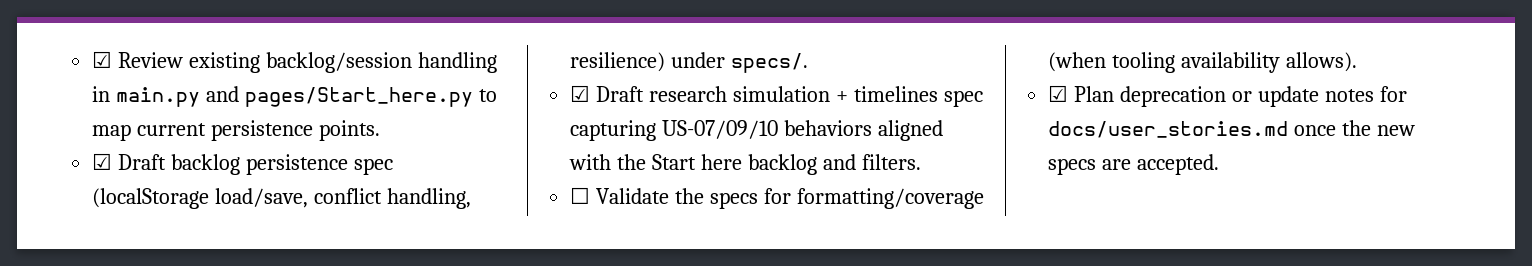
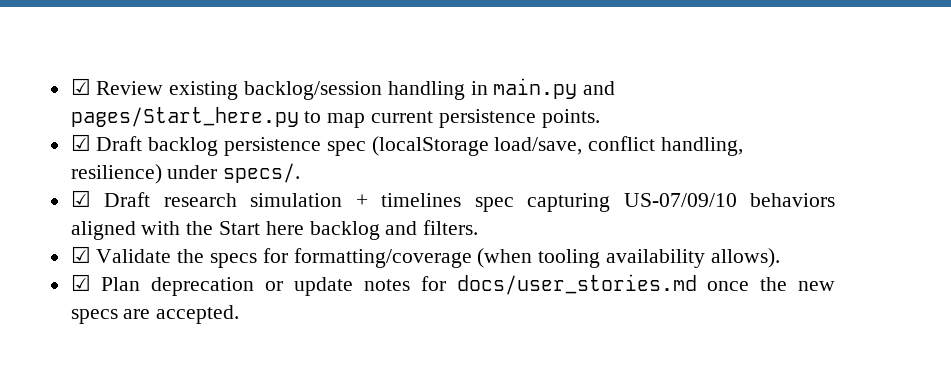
- ☐ Validate the specs for formatting/coverage (when tooling availability allows).
+ ☑ Validate the specs for formatting/coverage (when tooling availability allows).

